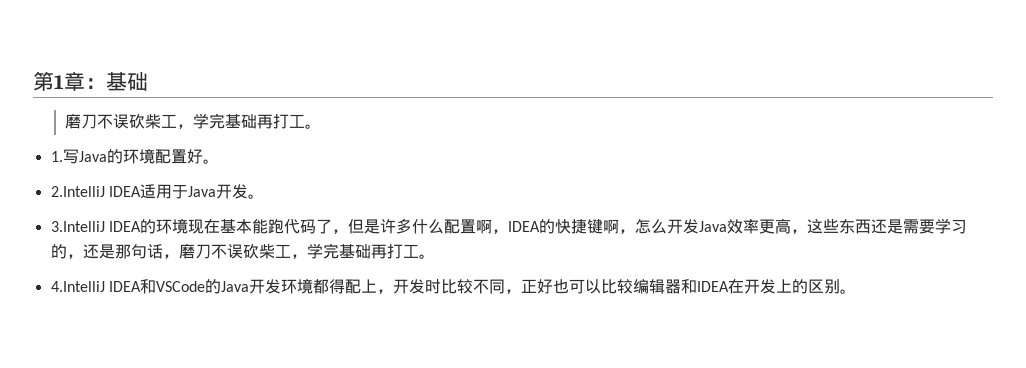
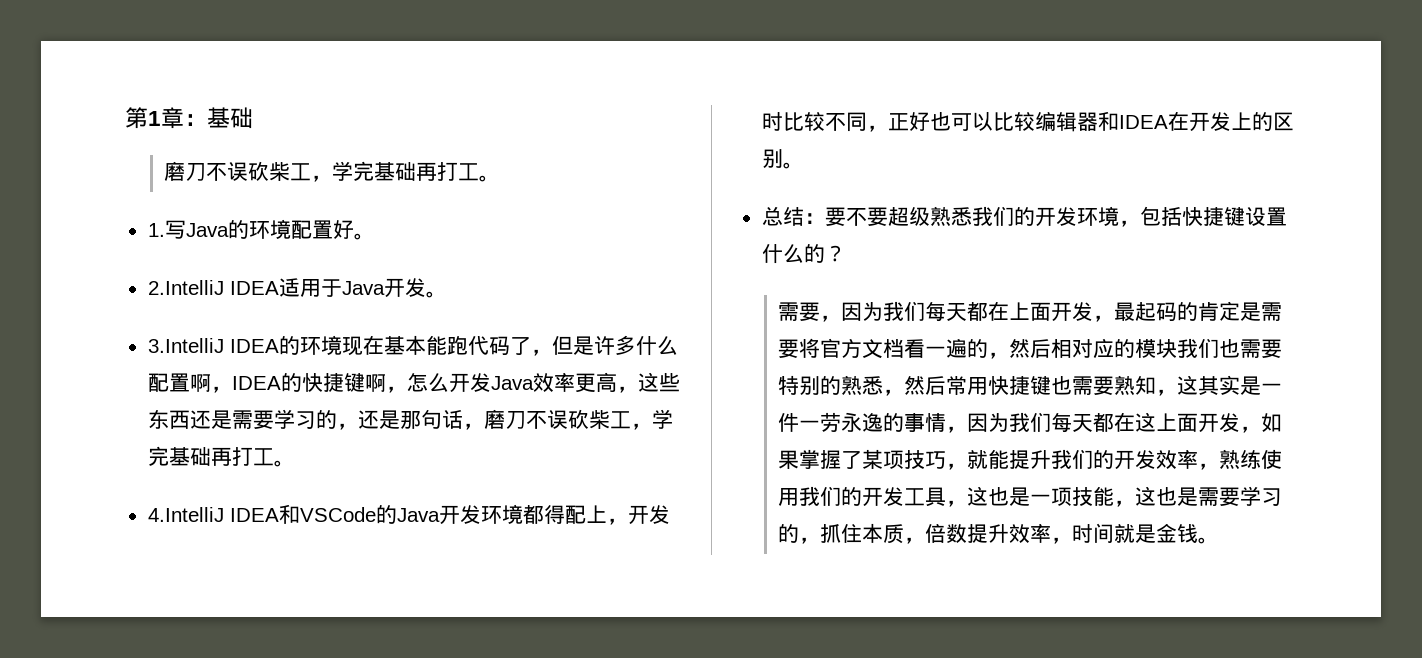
+ 总结：要不要超级熟悉我们的开发环境，包括快捷键设置什么的？
+ 需要，因为我们每天都在上面开发，最起码的肯定是需要将官方文档看一遍的，然后相对应的模块我们也需要特别的熟悉，然后常用快捷键也需要熟知，这其实是一件一劳永逸的事情，因为我们每天都在这上面开发，如果掌握了某项技巧，就能提升我们的开发效率，熟练使用我们的开发工具，这也是一项技能，这也是需要学习的，抓住本质，倍数提升效率，时间就是金钱。

